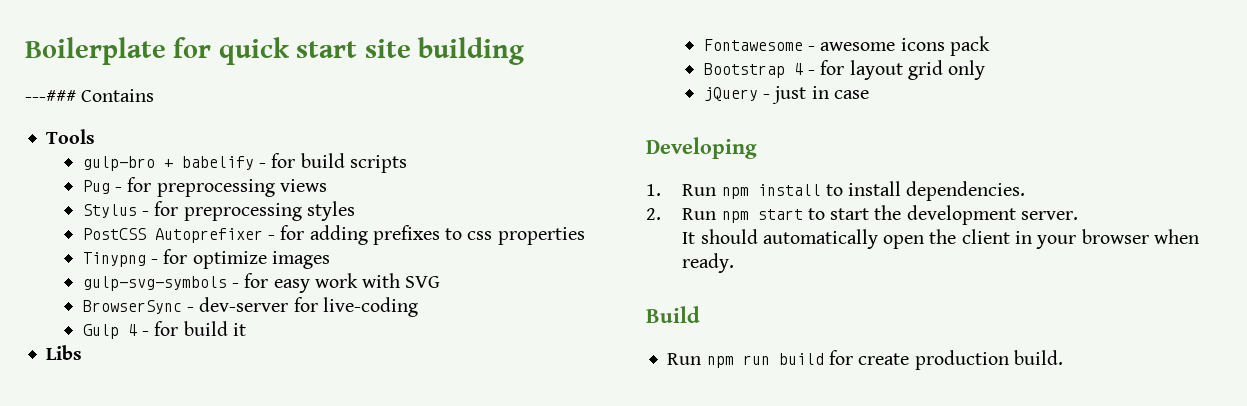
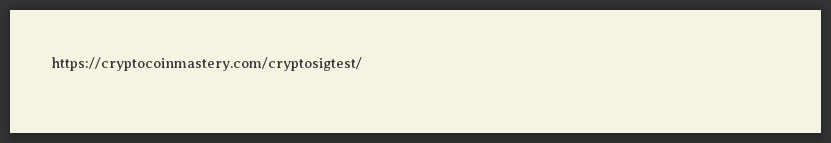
- Boilerplate for quick start site building
- ---### Contains
- Tools
- gulp-bro + babelify - for build scripts
- Pug - for preprocessing views
- Stylus - for preprocessing styles
- PostCSS Autoprefixer - for adding prefixes to css properties
- Tinypng - for optimize images
- gulp-svg-symbols - for easy work with SVG
- BrowserSync - dev-server for live-coding
- Gulp 4 - for build it
- Libs
- Fontawesome - awesome icons pack
- Bootstrap 4 - for layout grid only
- jQuery - just in case
- Developing
- 1. Run npm install to install dependencies.
- 2. Run npm start to start the development server.
- It should automatically open the client in your browser when ready.
- Build
- Run npm run build for create production build.
+ https://cryptocoinmastery.com/cryptosigtest/

